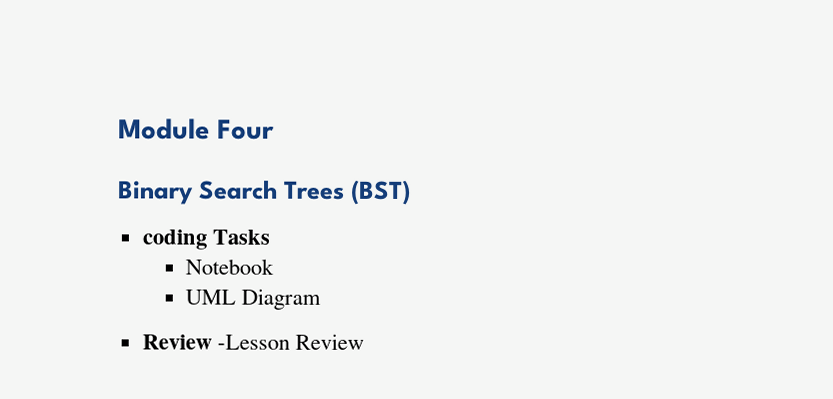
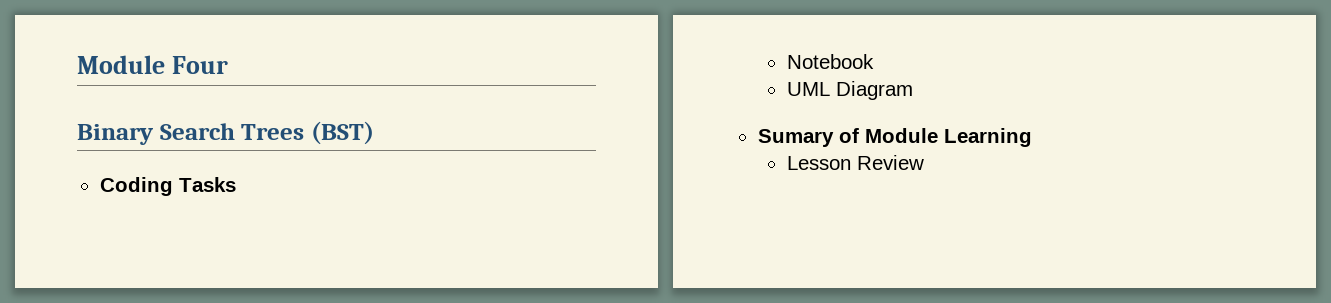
- coding Tasks
+ Coding Tasks
- Review -Lesson Review
+ Sumary of Module Learning
+ Lesson Review

